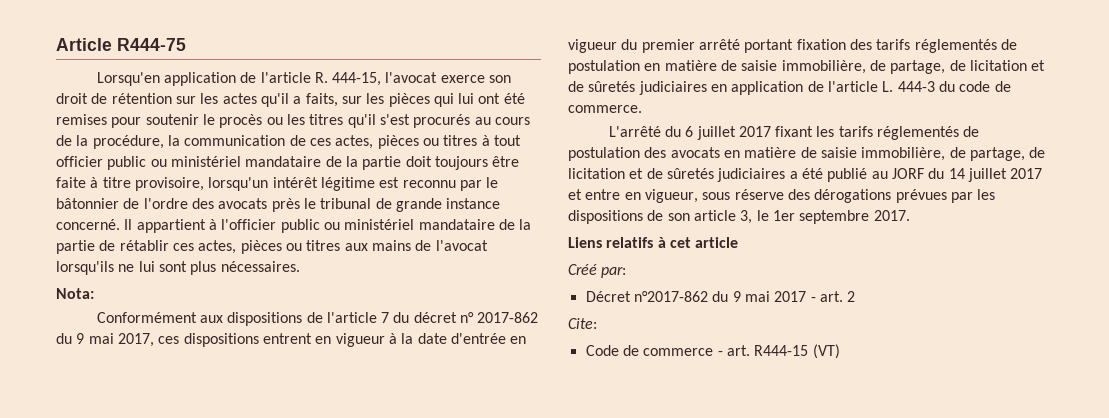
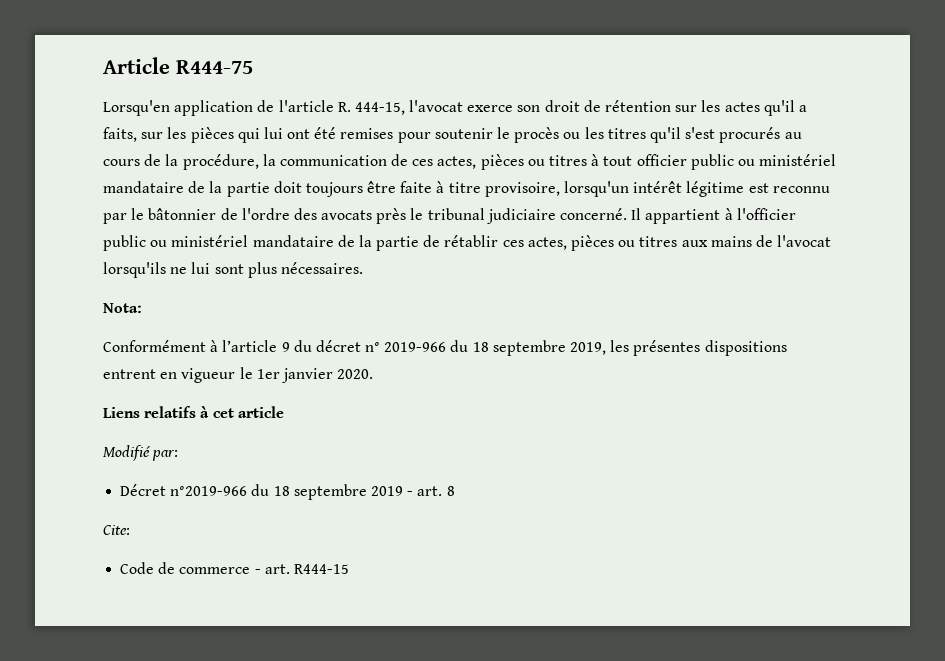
- Lorsqu'en application de l'article R. 444-15, l'avocat exerce son droit de rétention sur les actes qu'il a faits, sur les pièces qui lui ont été remises pour soutenir le procès ou les titres qu'il s'est procurés au cours de la procédure, la communication de ces actes, pièces ou titres à tout officier public ou ministériel mandataire de la partie doit toujours être faite à titre provisoire, lorsqu'un intérêt légitime est reconnu par le bâtonnier de l'ordre des avocats près le tribunal de grande instance concerné.
+ Lorsqu'en application de l'article R. 444-15, l'avocat exerce son droit de rétention sur les actes qu'il a faits, sur les pièces qui lui ont été remises pour soutenir le procès ou les titres qu'il s'est procurés au cours de la procédure, la communication de ces actes, pièces ou titres à tout officier public ou ministériel mandataire de la partie doit toujours être faite à titre provisoire, lorsqu'un intérêt légitime est reconnu par le bâtonnier de l'ordre des avocats près le tribunal judiciaire concerné.
- Conformément aux dispositions de l'article 7 du décret n° 2017-862 du 9 mai 2017, ces dispositions entrent en vigueur à la date d'entrée en vigueur du premier arrêté portant fixation des tarifs réglementés de postulation en matière de saisie immobilière, de partage, de licitation et de sûretés judiciaires en application de l'article L. 444-3 du code de commerce.
- L'arrêté du 6 juillet 2017 fixant les tarifs réglementés de postulation des avocats en matière de saisie immobilière, de partage, de licitation et de sûretés judiciaires a été publié au JORF du 14 juillet 2017 et entre en vigueur, sous réserve des dérogations prévues par les dispositions de son article 3, le 1er septembre 2017.
+ Conformément à l’article 9 du décret n° 2019-966 du 18 septembre 2019, les présentes dispositions entrent en vigueur le 1er janvier 2020.
- Créé par:
+ Modifié par:
- Décret n°2017-862 du 9 mai 2017 - art. 2
+ Décret n°2019-966 du 18 septembre 2019 - art. 8
- Code de commerce - art. R444-15 (VT)
+ Code de commerce - art. R444-15

